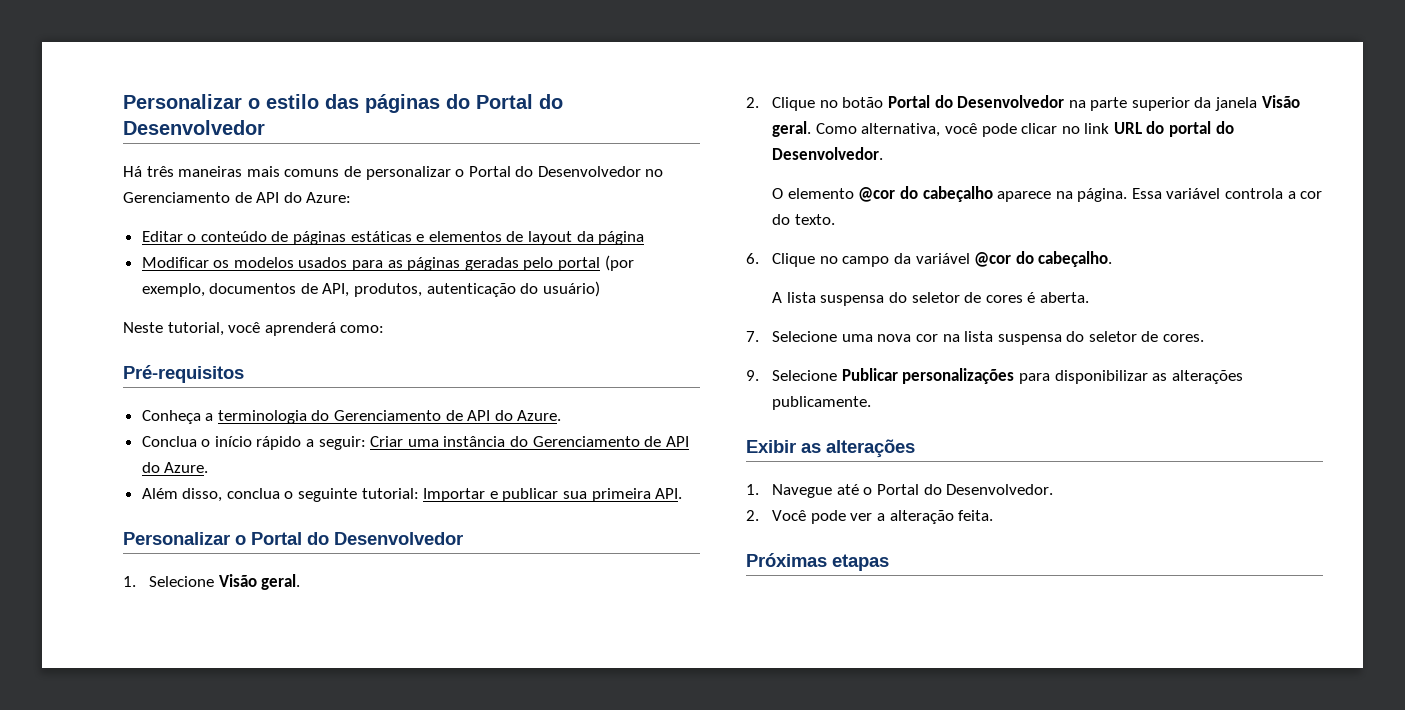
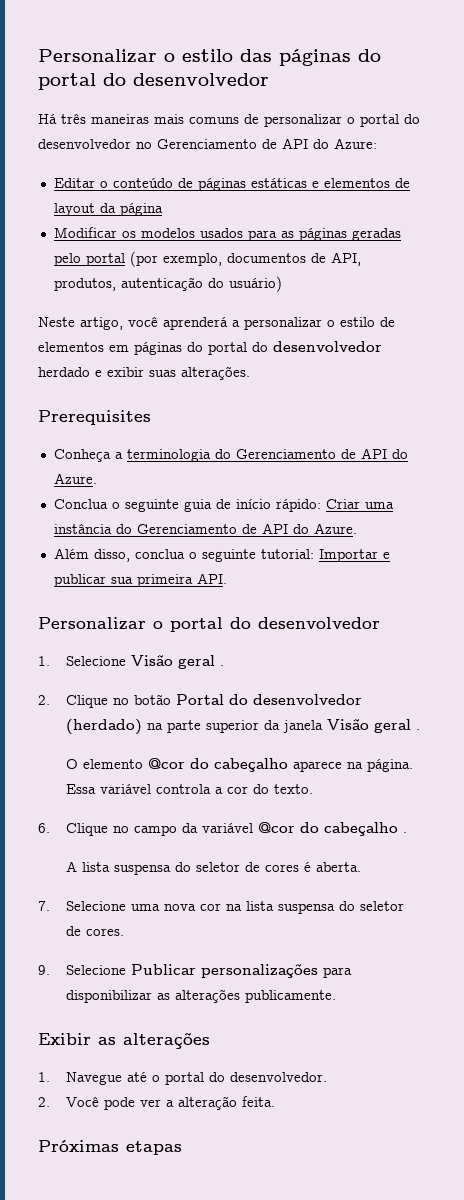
- Personalizar o estilo das páginas do Portal do Desenvolvedor
+ Personalizar o estilo das páginas do portal do desenvolvedor
- Há três maneiras mais comuns de personalizar o Portal do Desenvolvedor no Gerenciamento de API do Azure:
+ Há três maneiras mais comuns de personalizar o portal do desenvolvedor no Gerenciamento de API do Azure:
- Neste tutorial, você aprenderá como:
- Pré-requisitos
+ Neste artigo, você aprenderá a personalizar o estilo de elementos em páginas do portal do desenvolvedor herdado e exibir suas alterações.
+ Prerequisites
- Conclua o início rápido a seguir: Criar uma instância do Gerenciamento de API do Azure.
+ Conclua o seguinte guia de início rápido: Criar uma instância do Gerenciamento de API do Azure.
- Personalizar o Portal do Desenvolvedor
+ Personalizar o portal do desenvolvedor
- 1. Selecione Visão geral.
+ 1. Selecione Visão geral .
- 2. Clique no botão Portal do Desenvolvedor na parte superior da janela Visão geral. Como alternativa, você pode clicar no link URL do portal do Desenvolvedor.
+ 2. Clique no botão Portal do desenvolvedor (herdado) na parte superior da janela Visão geral .
- 6. Clique no campo da variável @cor do cabeçalho.
+ 6. Clique no campo da variável @cor do cabeçalho .
- 1. Navegue até o Portal do Desenvolvedor.
+ 1. Navegue até o portal do desenvolvedor.

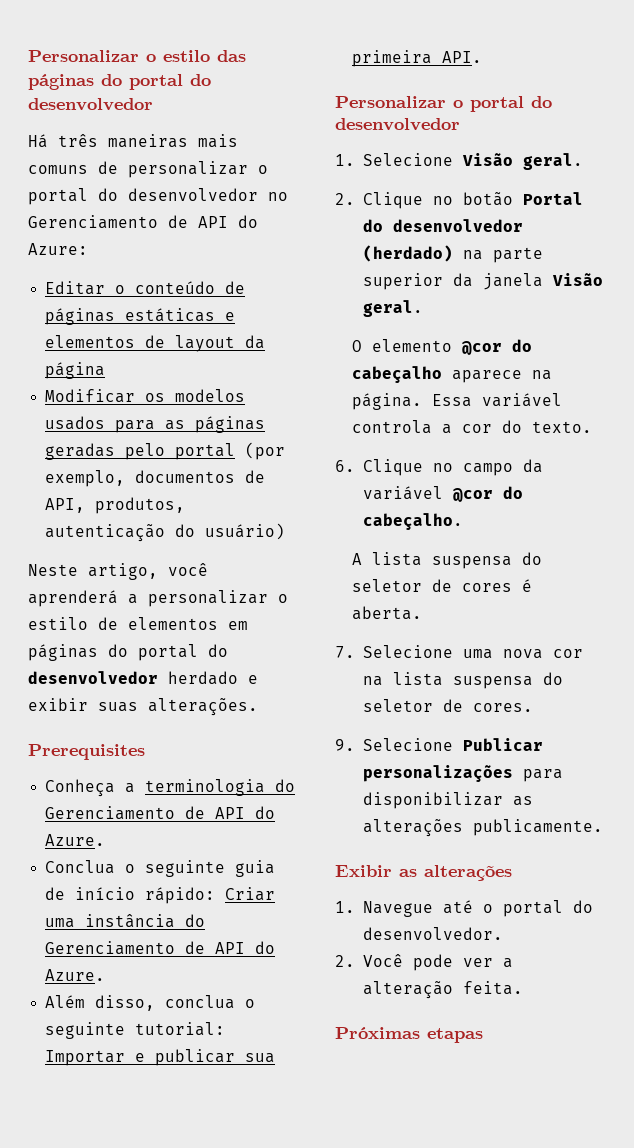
- 1. Selecione Visão geral .
+ 1. Selecione Visão geral.
- 2. Clique no botão Portal do desenvolvedor (herdado) na parte superior da janela Visão geral .
+ 2. Clique no botão Portal do desenvolvedor (herdado) na parte superior da janela Visão geral.
- 6. Clique no campo da variável @cor do cabeçalho .
+ 6. Clique no campo da variável @cor do cabeçalho.

